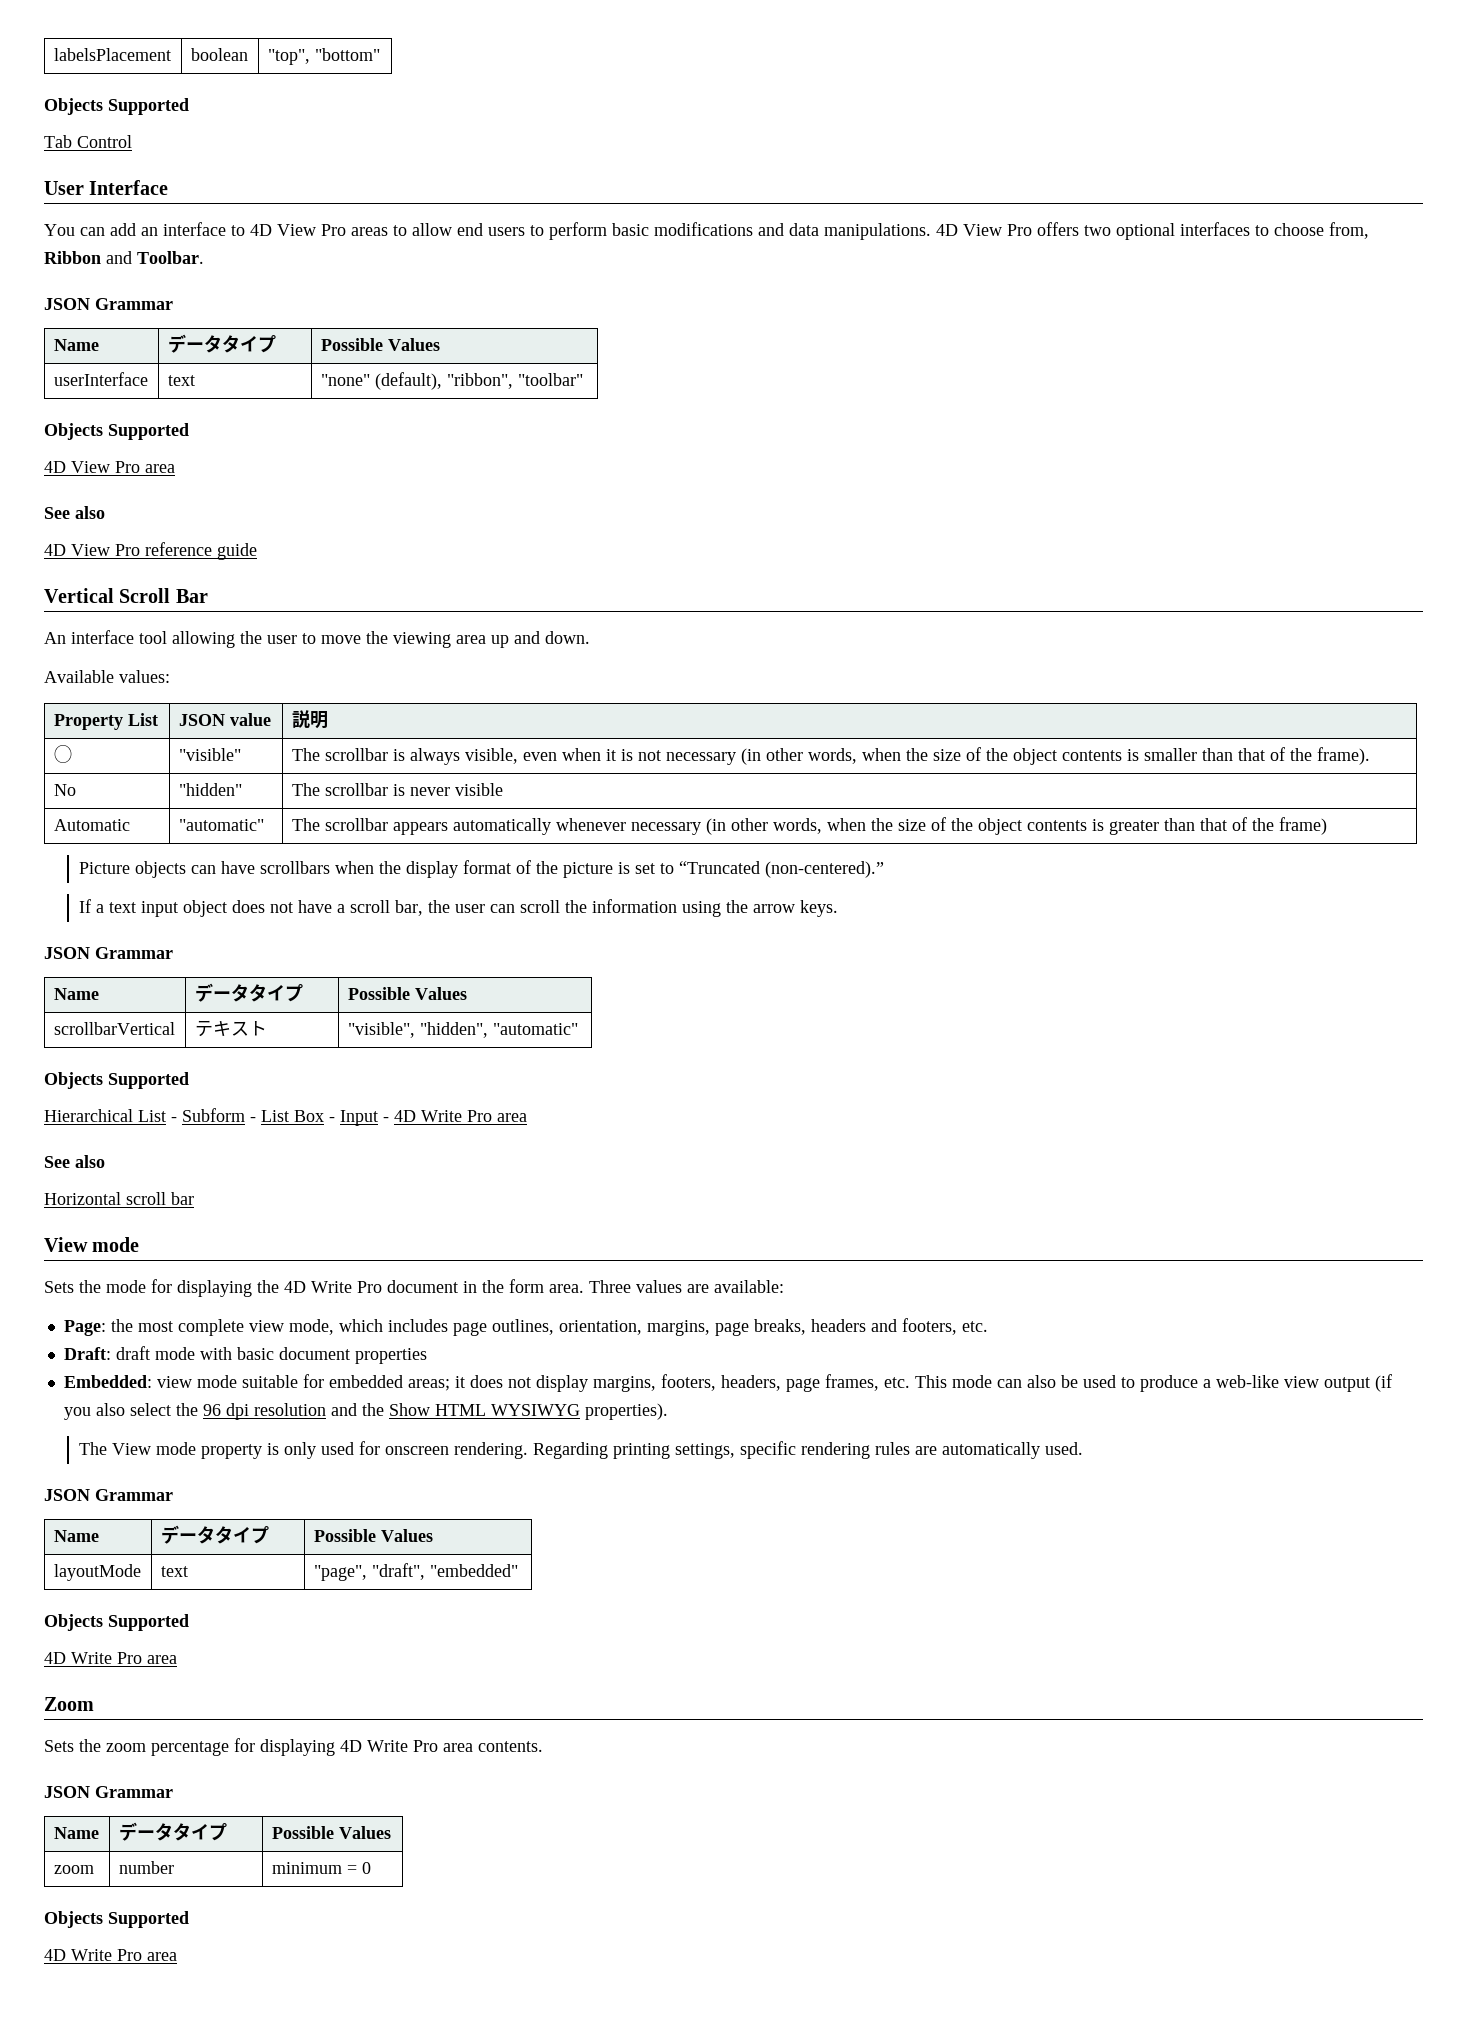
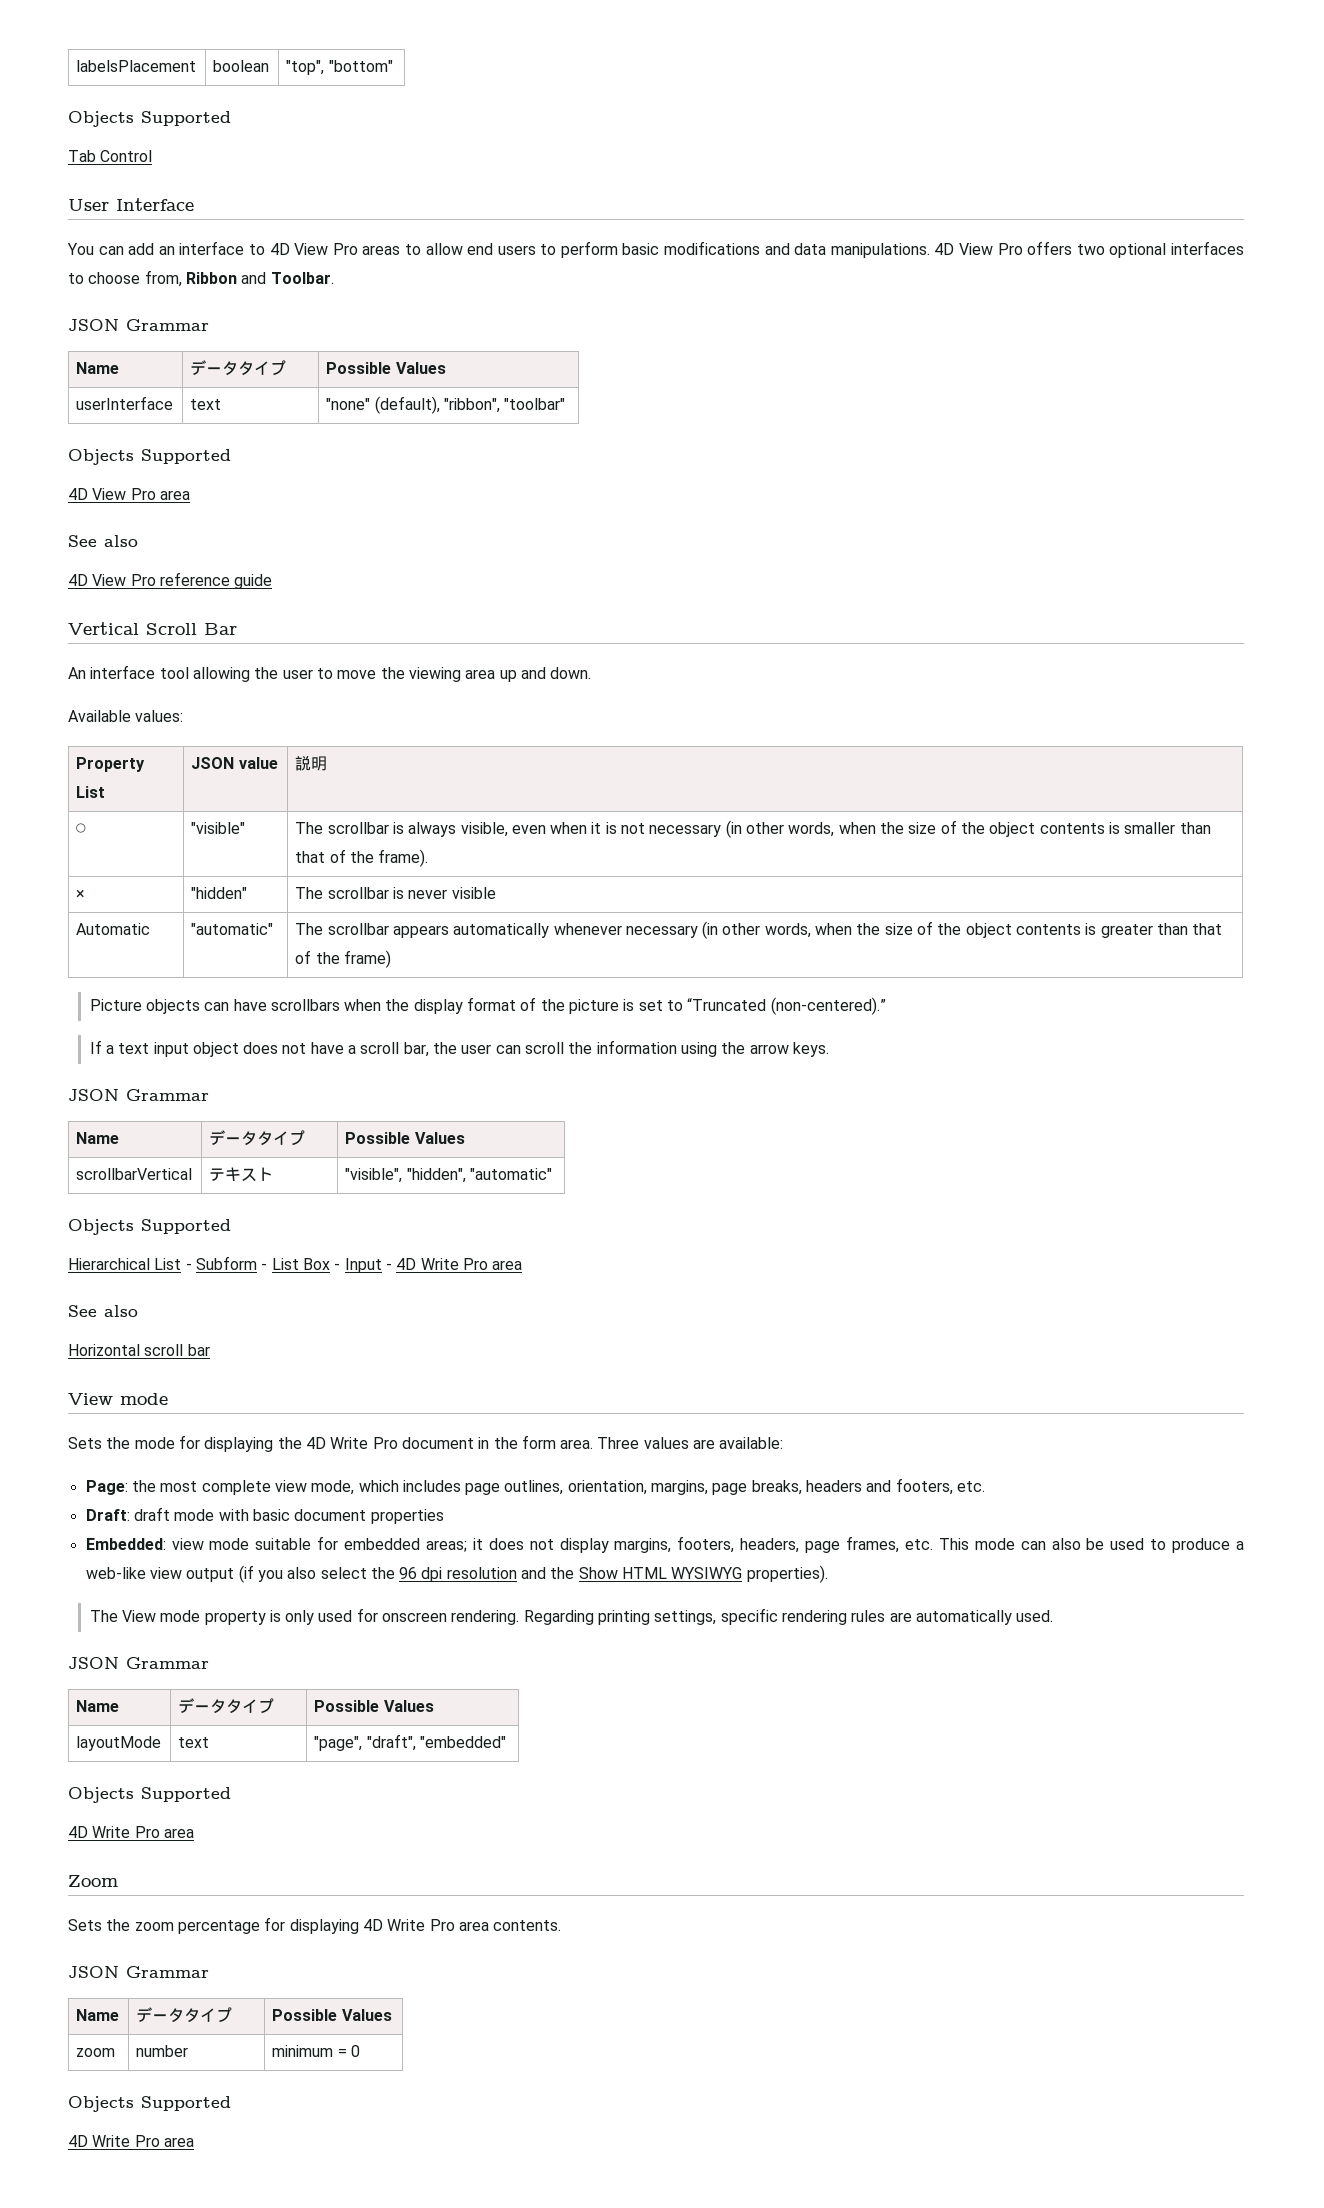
- No | "hidden" | The scrollbar is never visible
+ × | "hidden" | The scrollbar is never visible

